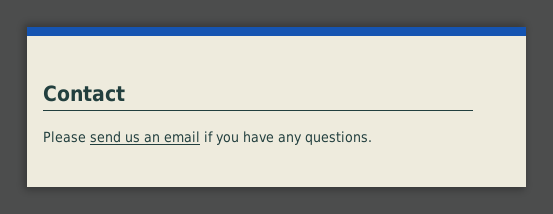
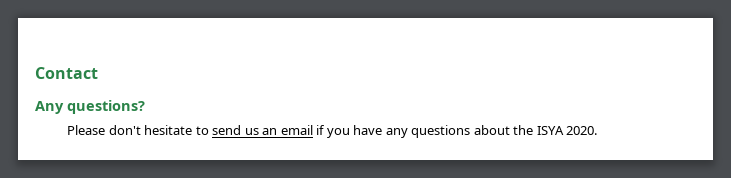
+ Any questions?
- Please send us an email if you have any questions.
+ Please don't hesitate to send us an email if you have any questions about the ISYA 2020.

